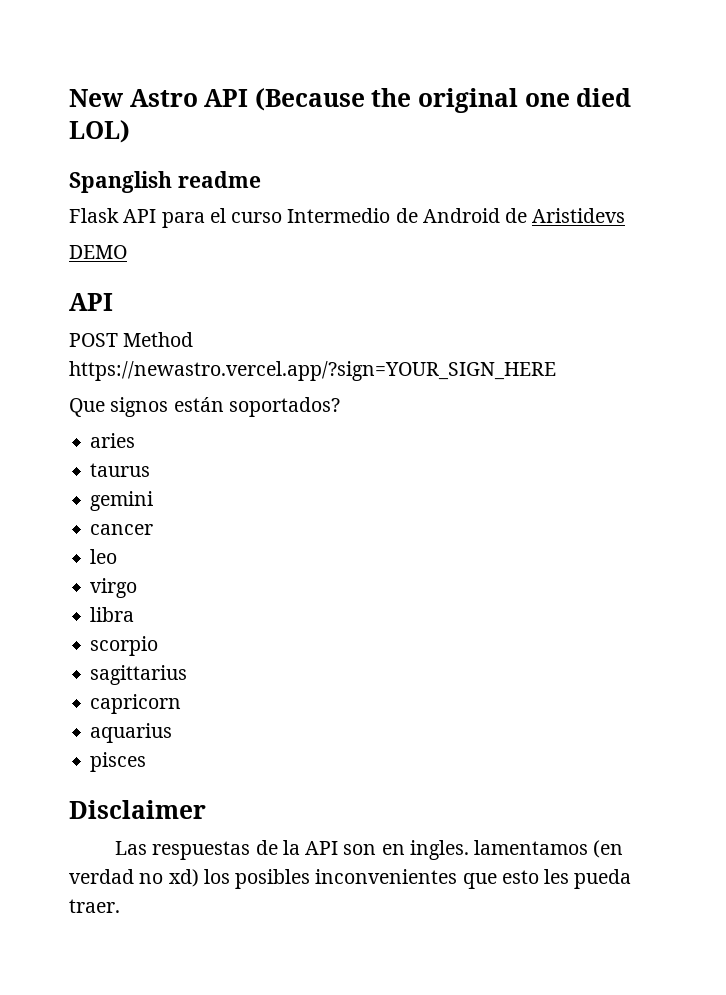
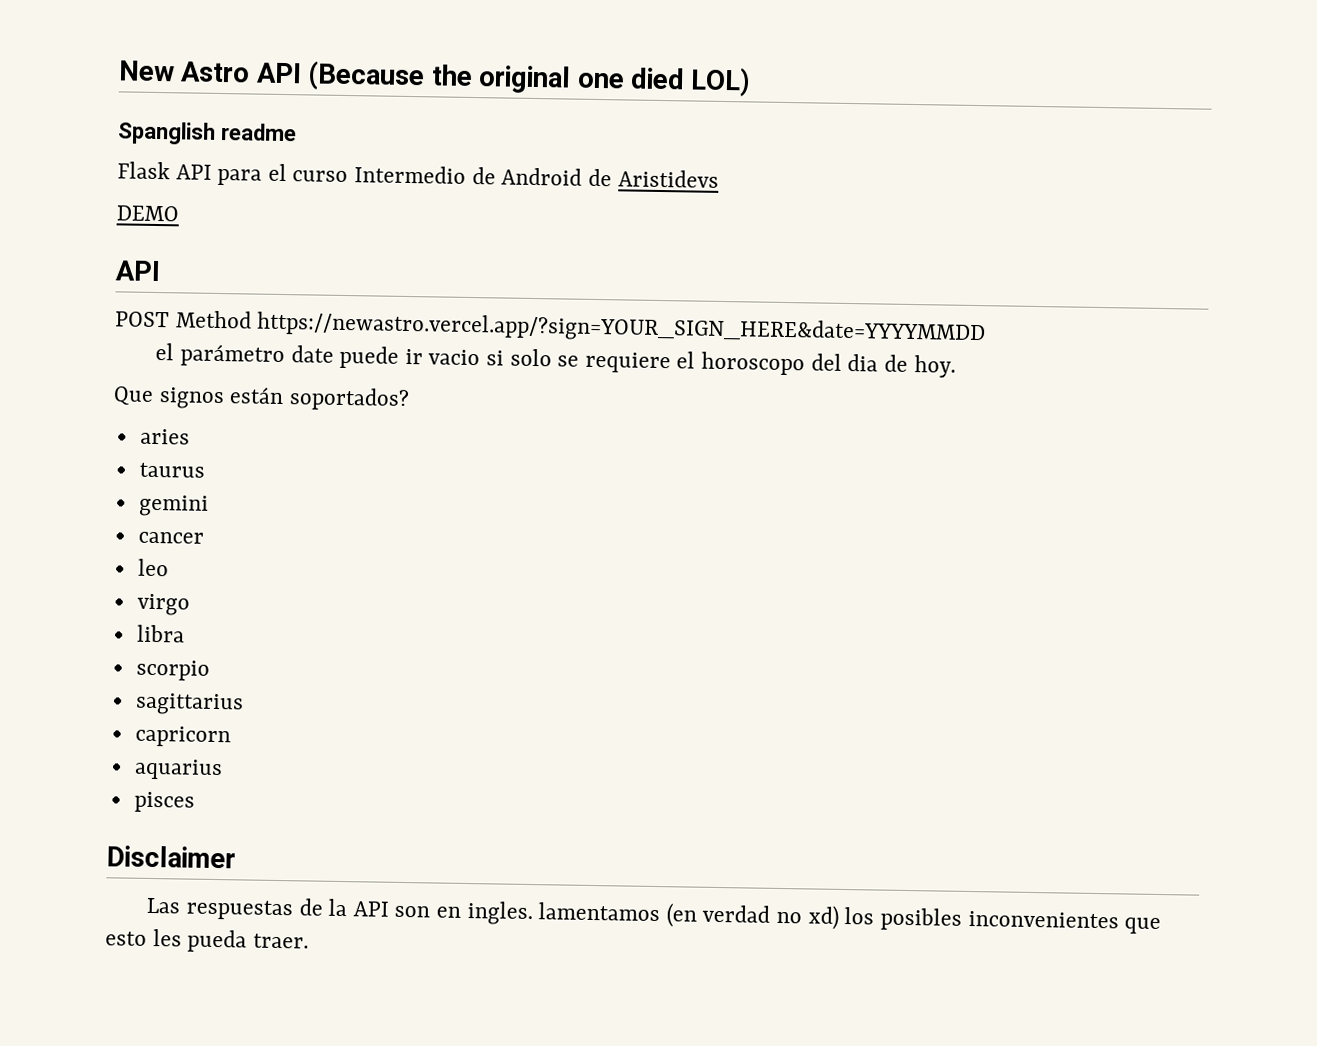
- POST Method https://newastro.vercel.app/?sign=YOUR_SIGN_HERE
+ POST Method https://newastro.vercel.app/?sign=YOUR_SIGN_HERE&date=YYYYMMDD
+ el parámetro date puede ir vacio si solo se requiere el horoscopo del dia de hoy.

